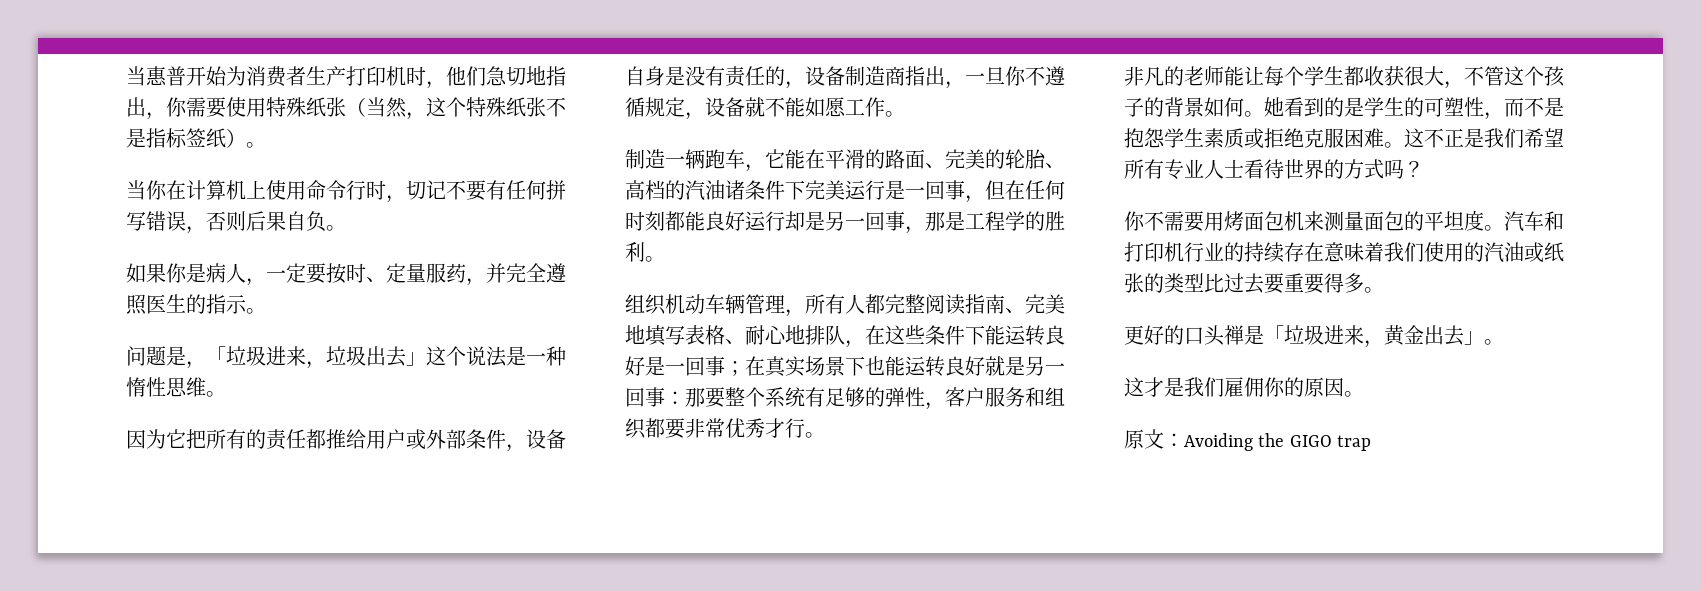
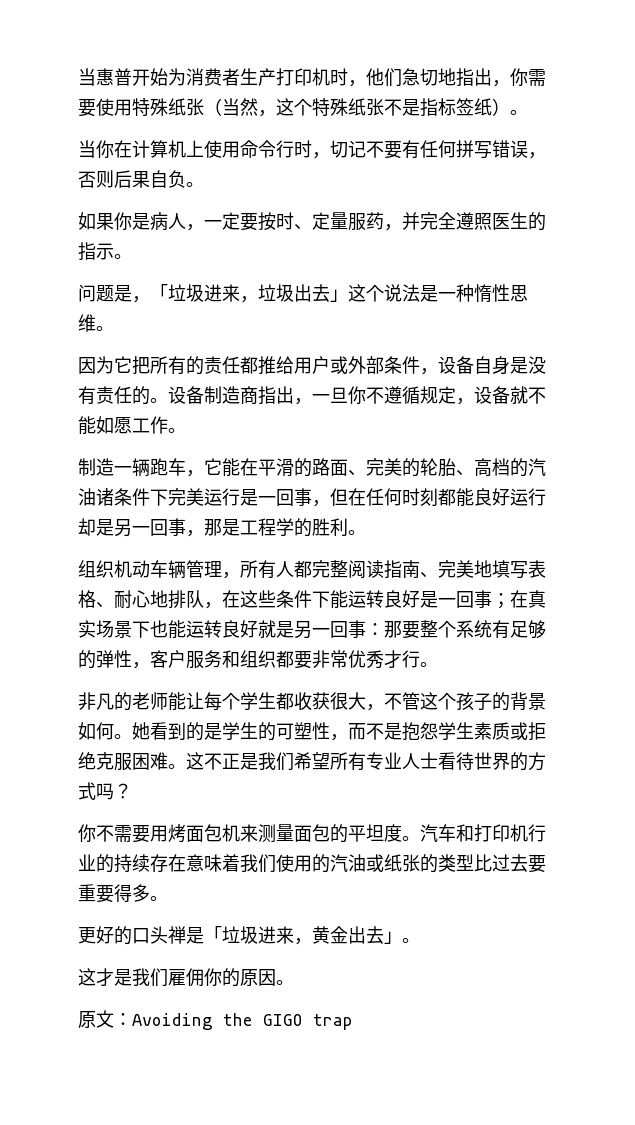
- 因为它把所有的责任都推给用户或外部条件，设备自身是没有责任的，设备制造商指出，一旦你不遵循规定，设备就不能如愿工作。
+ 因为它把所有的责任都推给用户或外部条件，设备自身是没有责任的。设备制造商指出，一旦你不遵循规定，设备就不能如愿工作。

